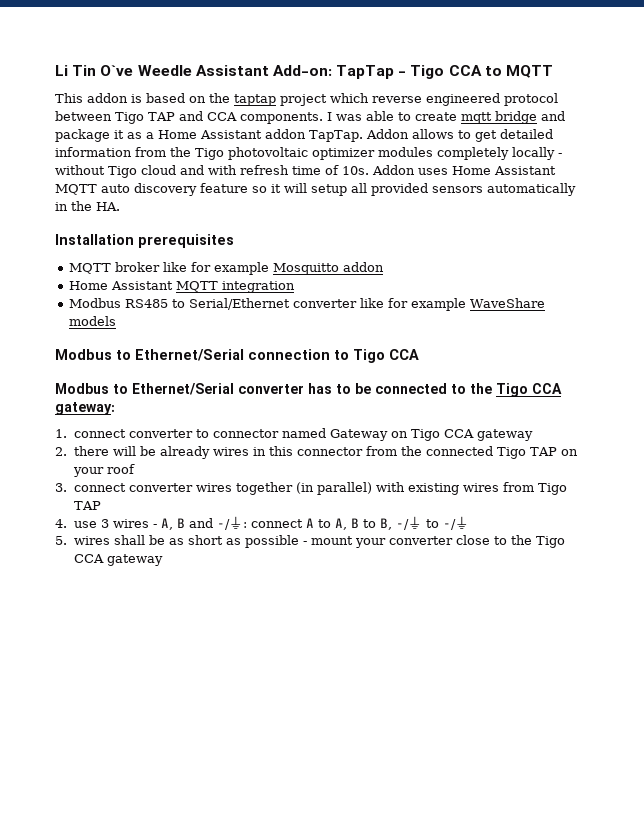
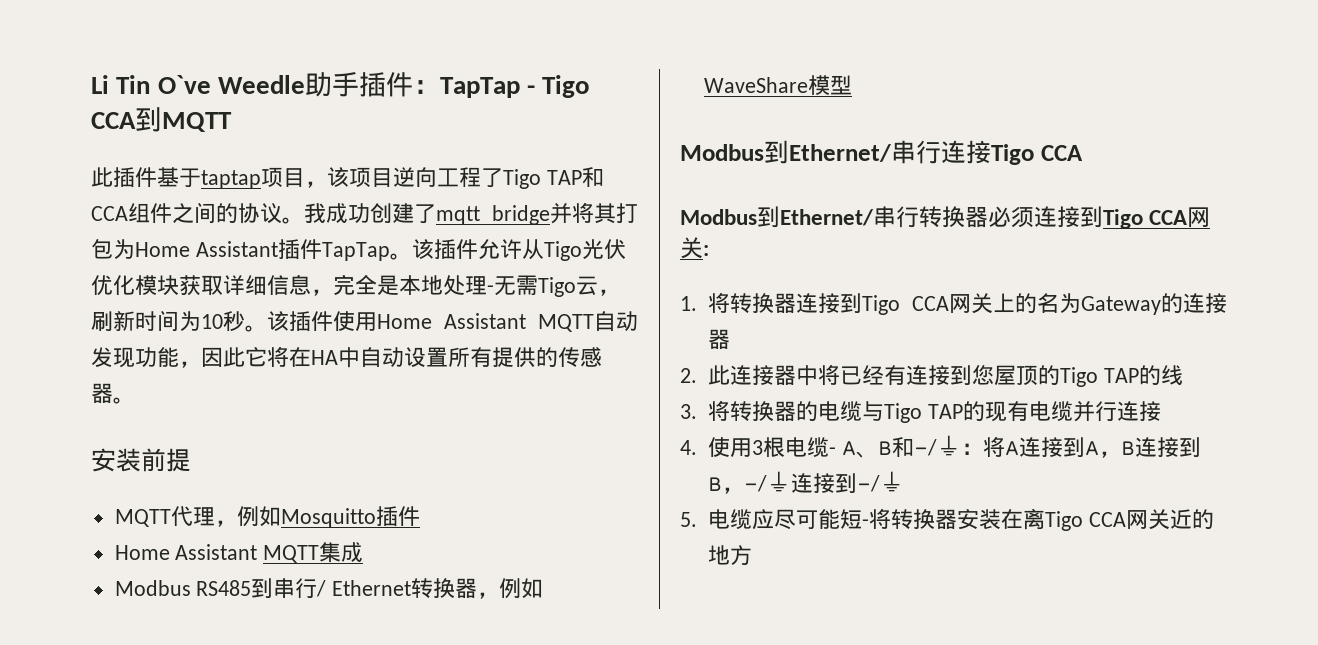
- Li Tin O`ve Weedle Assistant Add-on: TapTap - Tigo CCA to MQTT
+ Li Tin O`ve Weedle助手插件：TapTap - Tigo CCA到MQTT
- This addon is based on the taptap project which reverse engineered protocol between Tigo TAP and CCA components. I was able to create mqtt bridge and package it as a Home Assistant addon TapTap. Addon allows to get detailed information from the Tigo photovoltaic optimizer modules completely locally - without Tigo cloud and with refresh time of 10s. Addon uses Home Assistant MQTT auto discovery feature so it will setup all provided sensors automatically in the HA.
- Installation prerequisites
- MQTT broker like for example Mosquitto addon
- Home Assistant MQTT integration
+ 此插件基于taptap项目，该项目逆向工程了Tigo TAP和CCA组件之间的协议。我成功创建了mqtt bridge并将其打包为Home Assistant插件TapTap。该插件允许从Tigo光伏优化模块获取详细信息，完全是本地处理-无需Tigo云，刷新时间为10秒。该插件使用Home Assistant MQTT自动发现功能，因此它将在HA中自动设置所有提供的传感器。
+ 安装前提
+ MQTT代理，例如Mosquitto插件
+ Home Assistant MQTT集成
- Modbus RS485 to Serial/Ethernet converter like for example WaveShare models
- Modbus to Ethernet/Serial connection to Tigo CCA
- Modbus to Ethernet/Serial converter has to be connected to the Tigo CCA gateway:
- 1. connect converter to connector named Gateway on Tigo CCA gateway
- 2. there will be already wires in this connector from the connected Tigo TAP on your roof
- 3. connect converter wires together (in parallel) with existing wires from Tigo TAP
- 4. use 3 wires - A, B and -/⏚: connect A to A, B to B, -/⏚ to -/⏚
- 5. wires shall be as short as possible - mount your converter close to the Tigo CCA gateway
+ Modbus RS485到串行/ Ethernet转换器，例如WaveShare模型
+ Modbus到Ethernet/串行连接Tigo CCA
+ Modbus到Ethernet/串行转换器必须连接到Tigo CCA网关:
+ 1.将转换器连接到Tigo CCA网关上的名为Gateway的连接器
+ 2.此连接器中将已经有连接到您屋顶的Tigo TAP的线
+ 3.将转换器的电缆与Tigo TAP的现有电缆并行连接
+ 4.使用3根电缆- A、B和-/⏚：将A连接到A，B连接到B，-/⏚连接到-/⏚
+ 5.电缆应尽可能短-将转换器安装在离Tigo CCA网关近的地方

